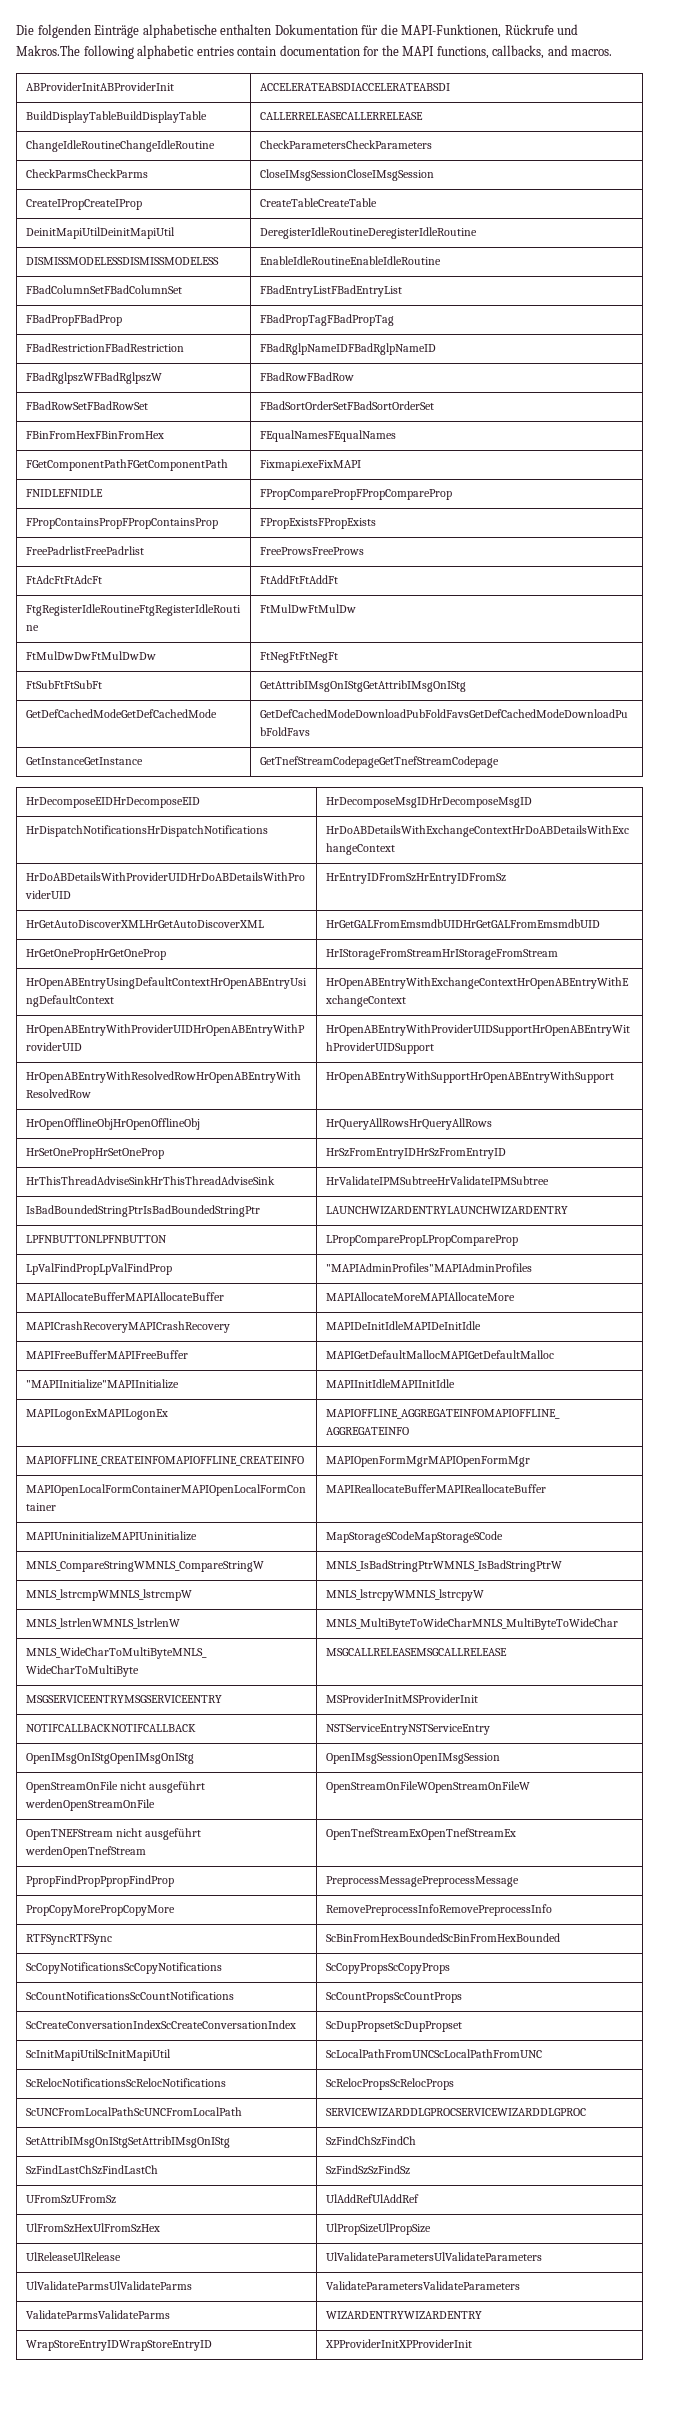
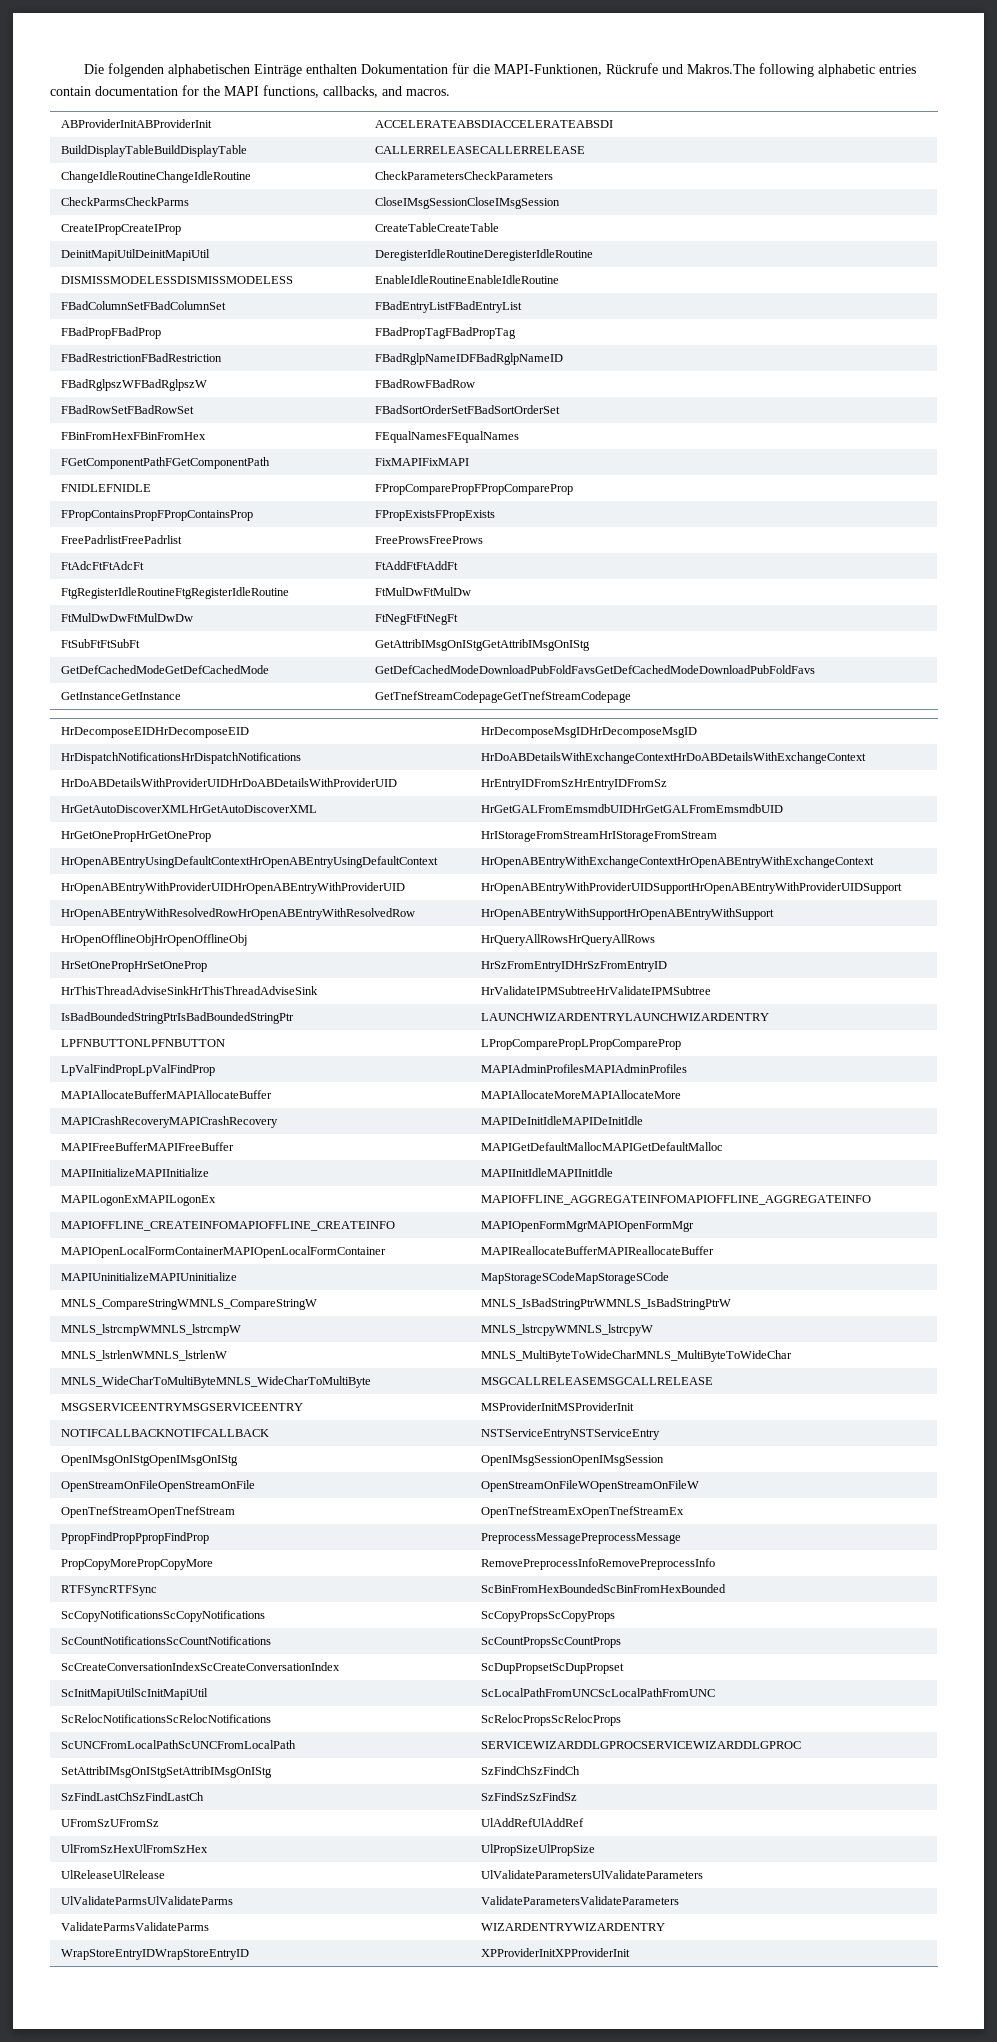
- Die folgenden Einträge alphabetische enthalten Dokumentation für die MAPI-Funktionen, Rückrufe und Makros.The following alphabetic entries contain documentation for the MAPI functions, callbacks, and macros.
+ Die folgenden alphabetischen Einträge enthalten Dokumentation für die MAPI-Funktionen, Rückrufe und Makros.The following alphabetic entries contain documentation for the MAPI functions, callbacks, and macros.
- FGetComponentPathFGetComponentPath | Fixmapi.exeFixMAPI
+ FGetComponentPathFGetComponentPath | FixMAPIFixMAPI
- LpValFindPropLpValFindProp | "MAPIAdminProfiles"MAPIAdminProfiles
+ LpValFindPropLpValFindProp | MAPIAdminProfilesMAPIAdminProfiles
- "MAPIInitialize"MAPIInitialize | MAPIInitIdleMAPIInitIdle
+ MAPIInitializeMAPIInitialize | MAPIInitIdleMAPIInitIdle
- OpenStreamOnFile nicht ausgeführt werdenOpenStreamOnFile | OpenStreamOnFileWOpenStreamOnFileW
- OpenTNEFStream nicht ausgeführt werdenOpenTnefStream | OpenTnefStreamExOpenTnefStreamEx
+ OpenStreamOnFileOpenStreamOnFile | OpenStreamOnFileWOpenStreamOnFileW
+ OpenTnefStreamOpenTnefStream | OpenTnefStreamExOpenTnefStreamEx

